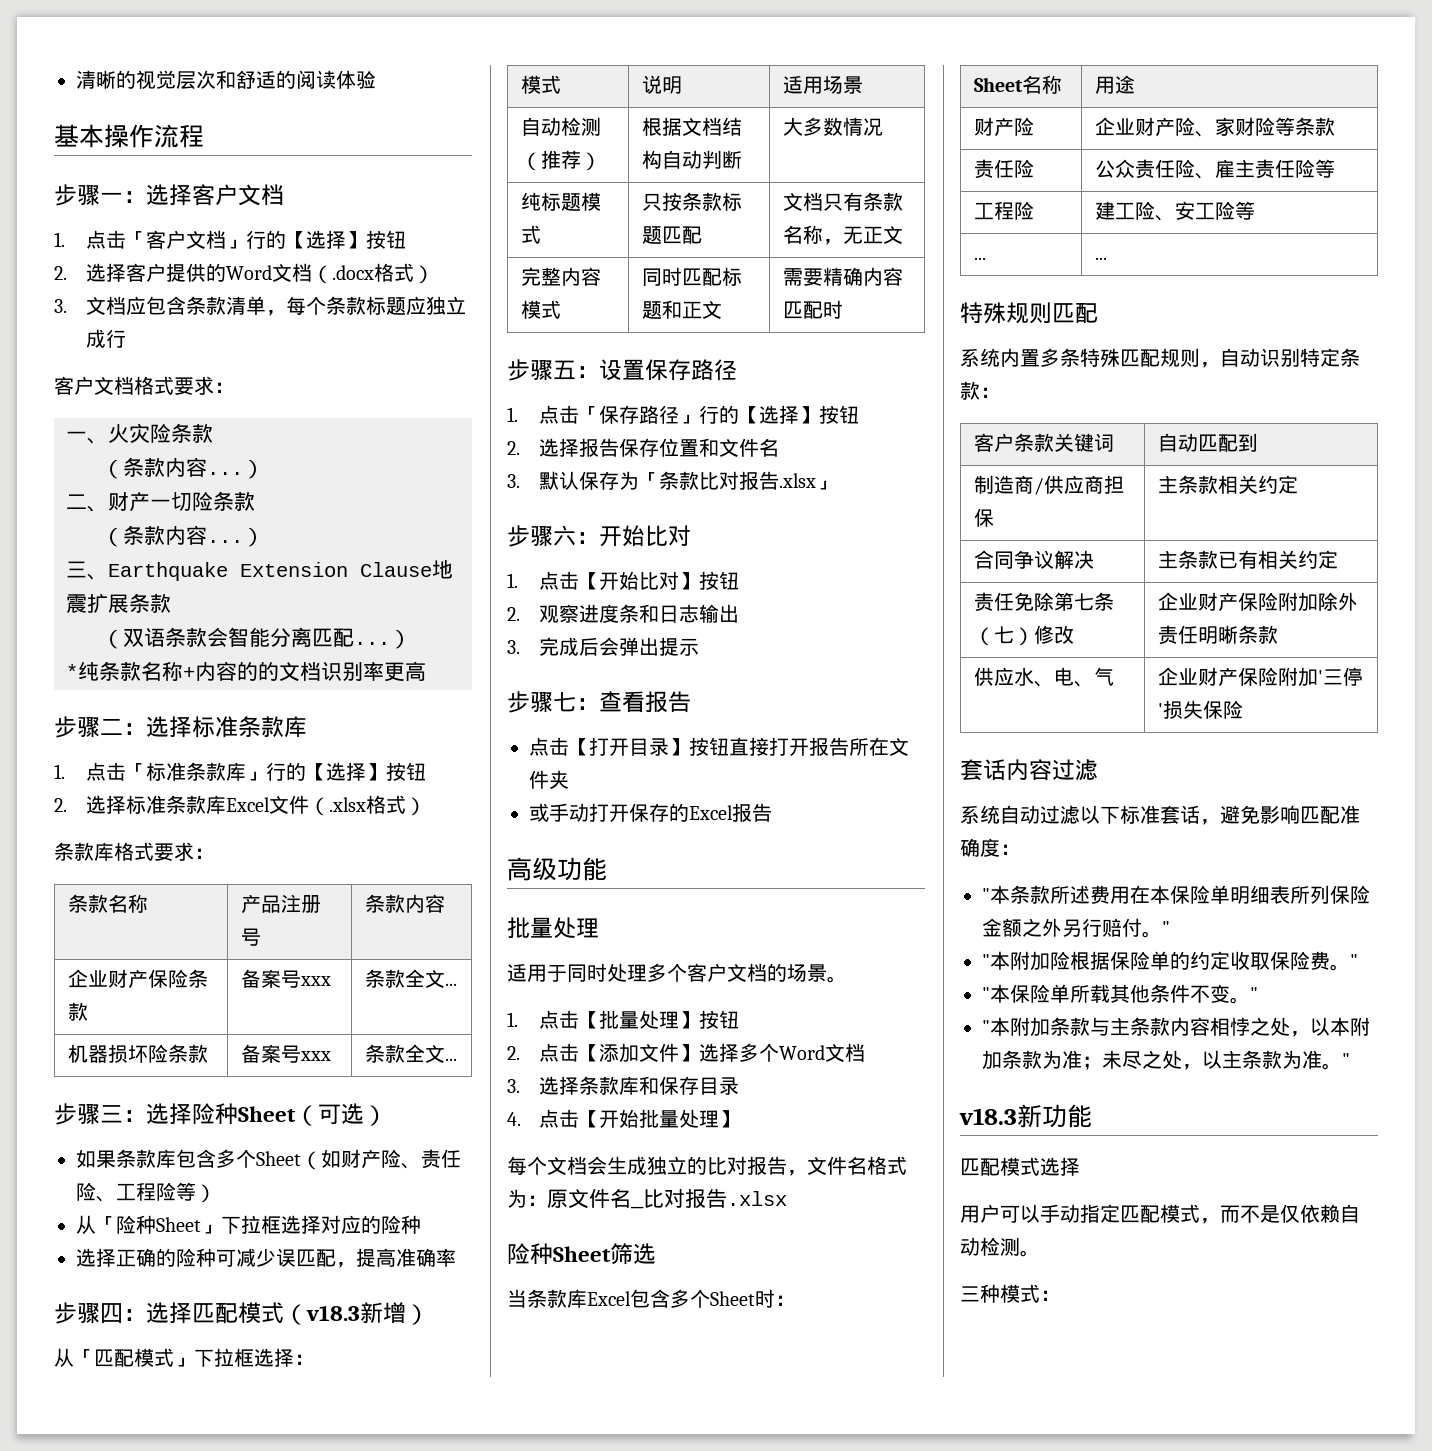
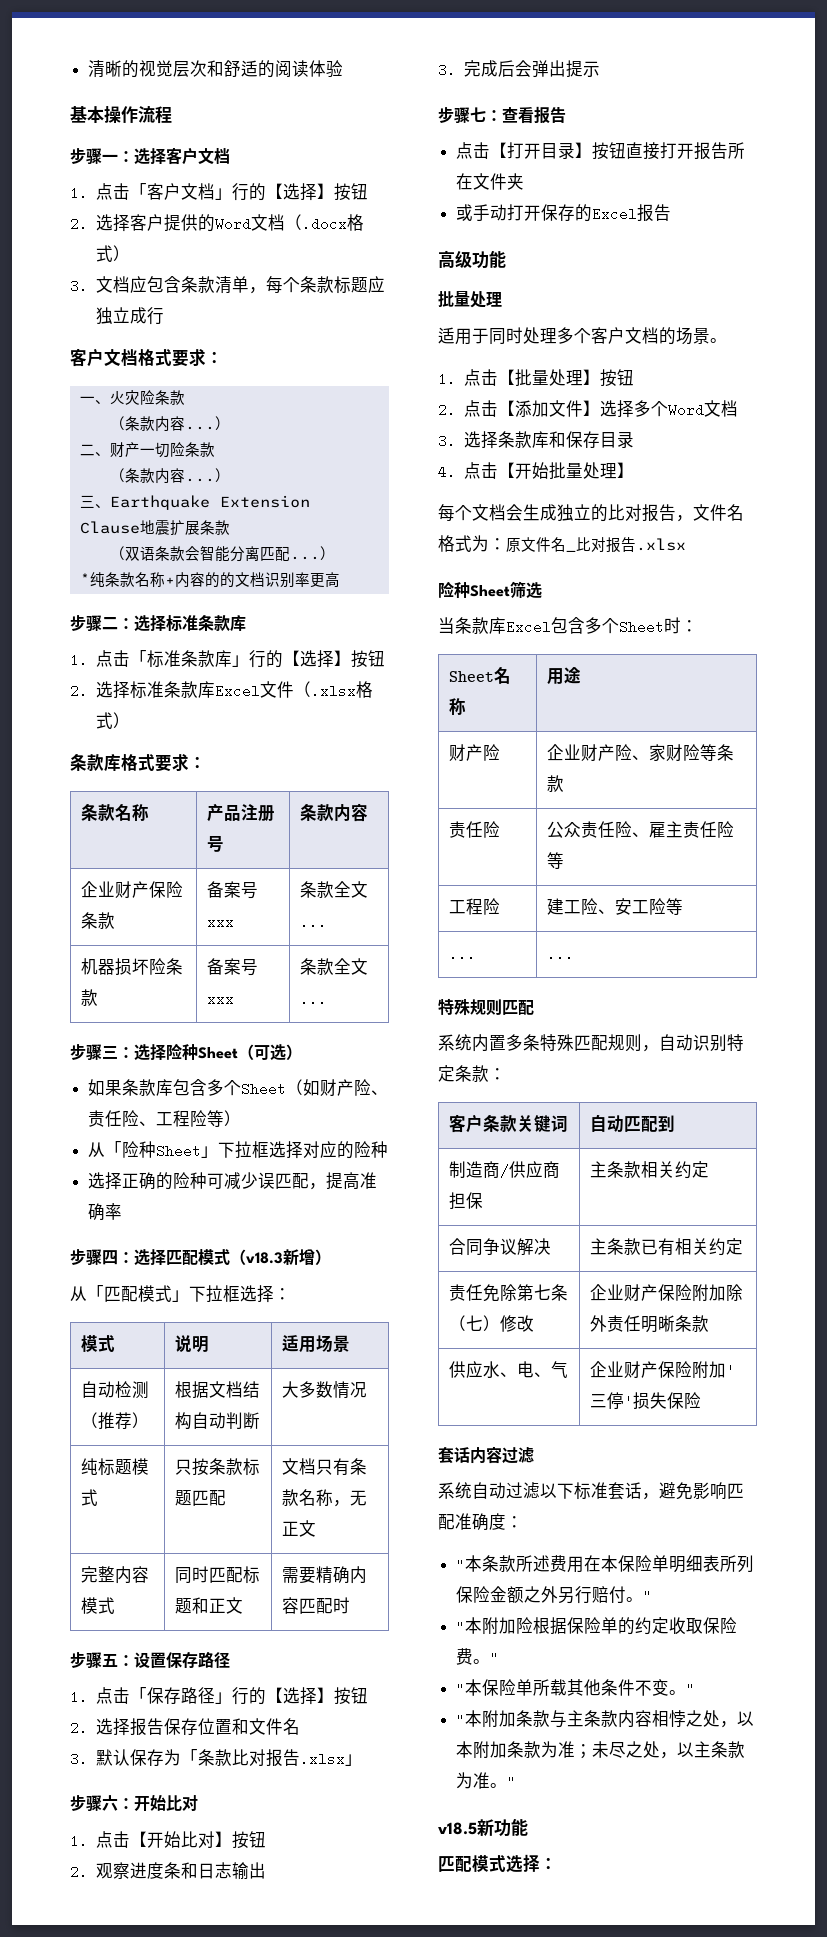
- v18.3新功能
+ v18.5新功能
- 匹配模式选择
- 用户可以手动指定匹配模式，而不是仅依赖自动检测。
- 三种模式：
+ 匹配模式选择：

